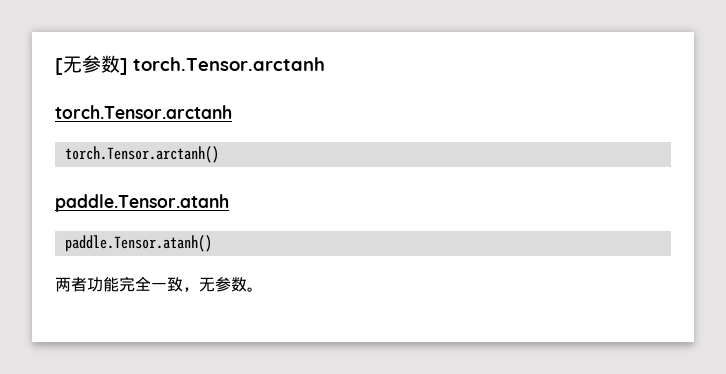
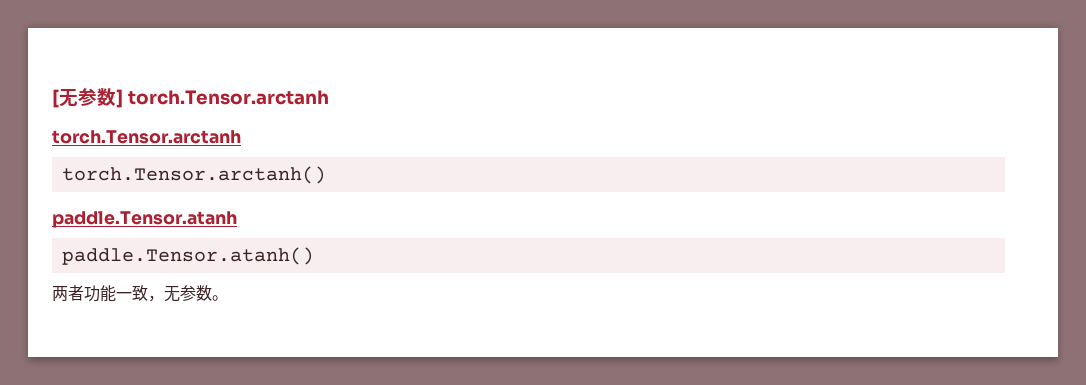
- 两者功能完全一致，无参数。
+ 两者功能一致，无参数。

